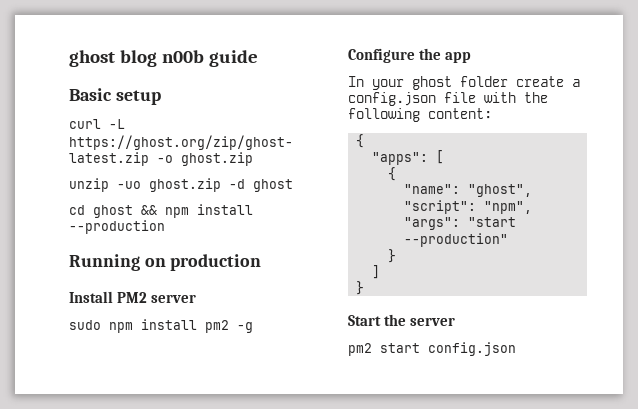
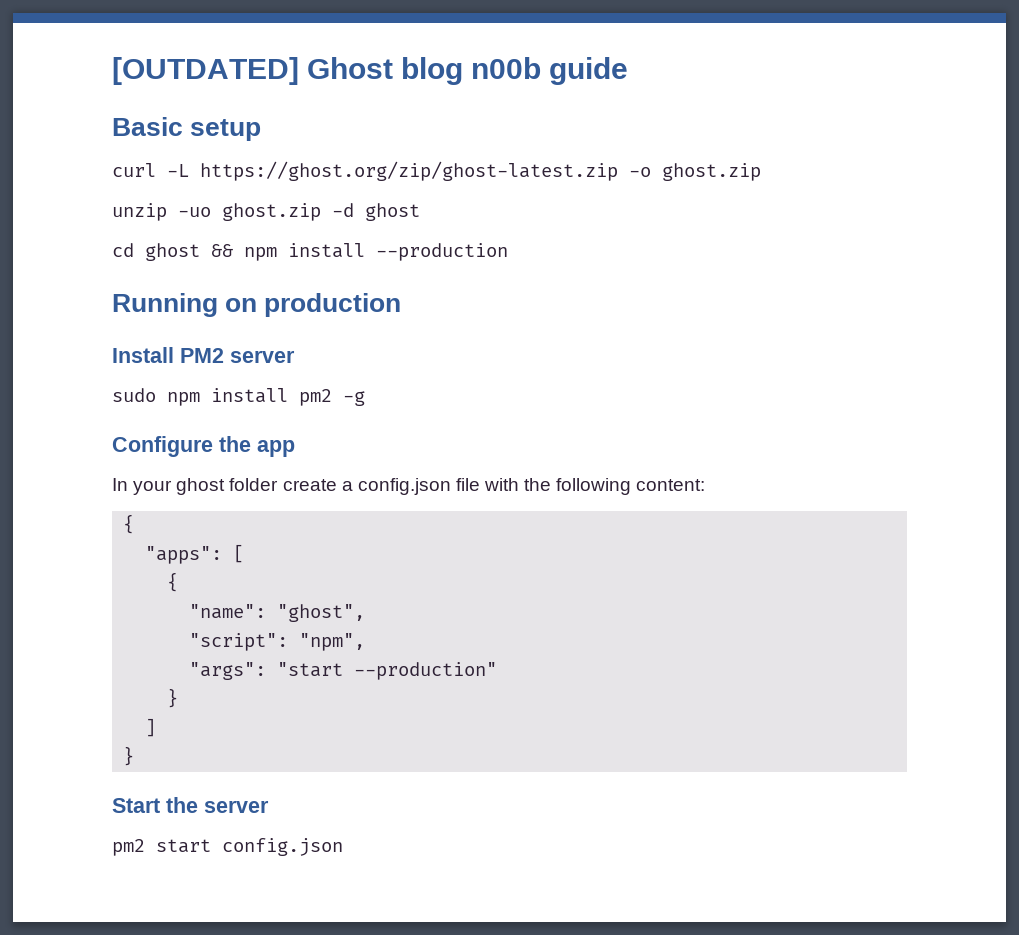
- ghost blog n00b guide
+ [OUTDATED] Ghost blog n00b guide

